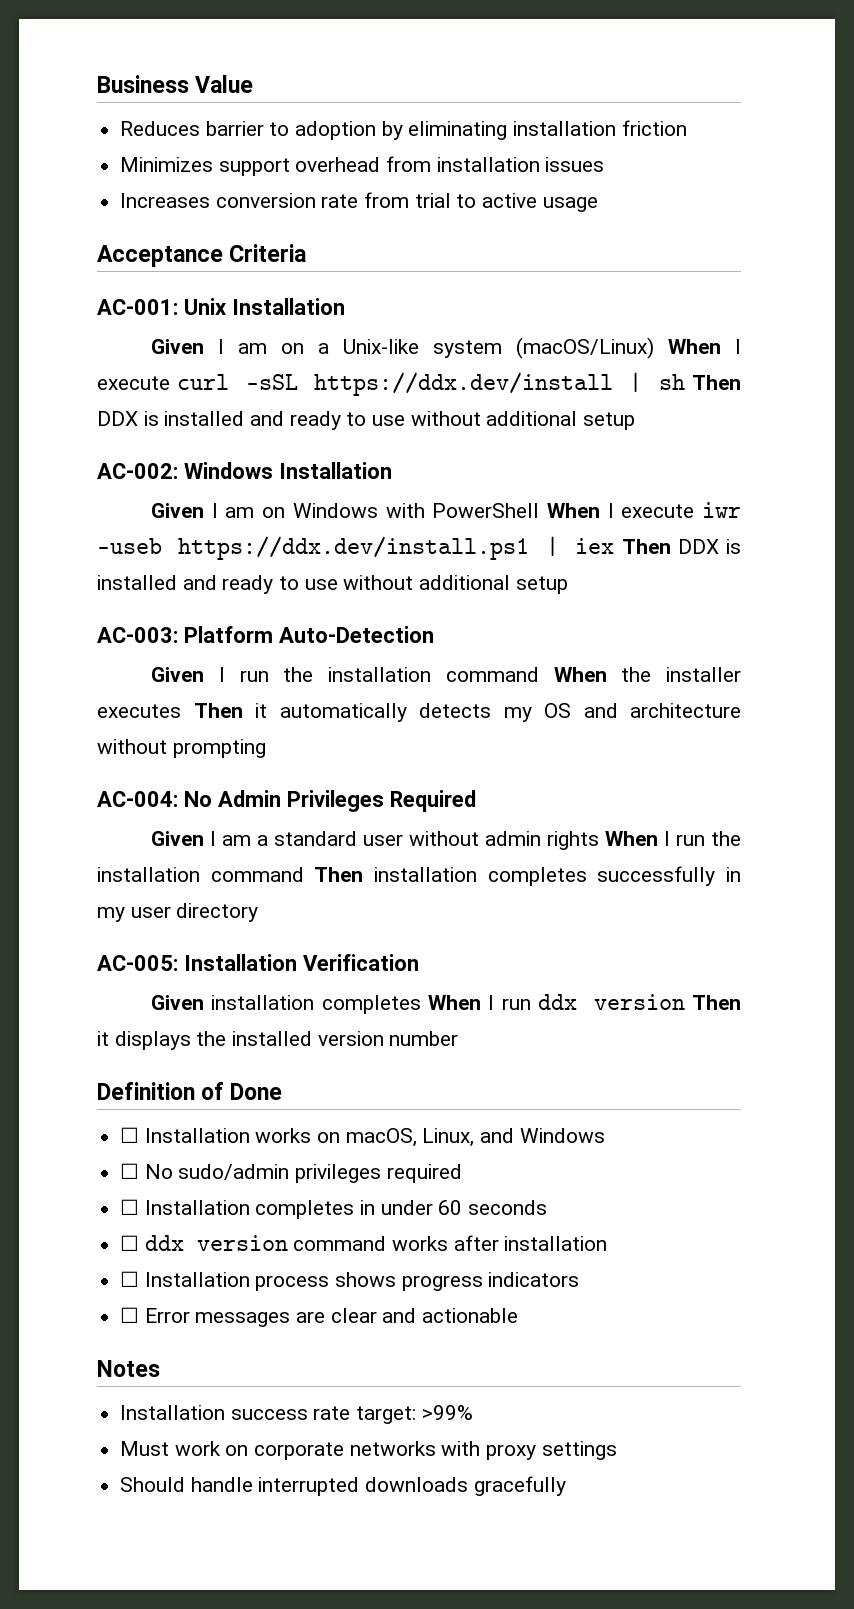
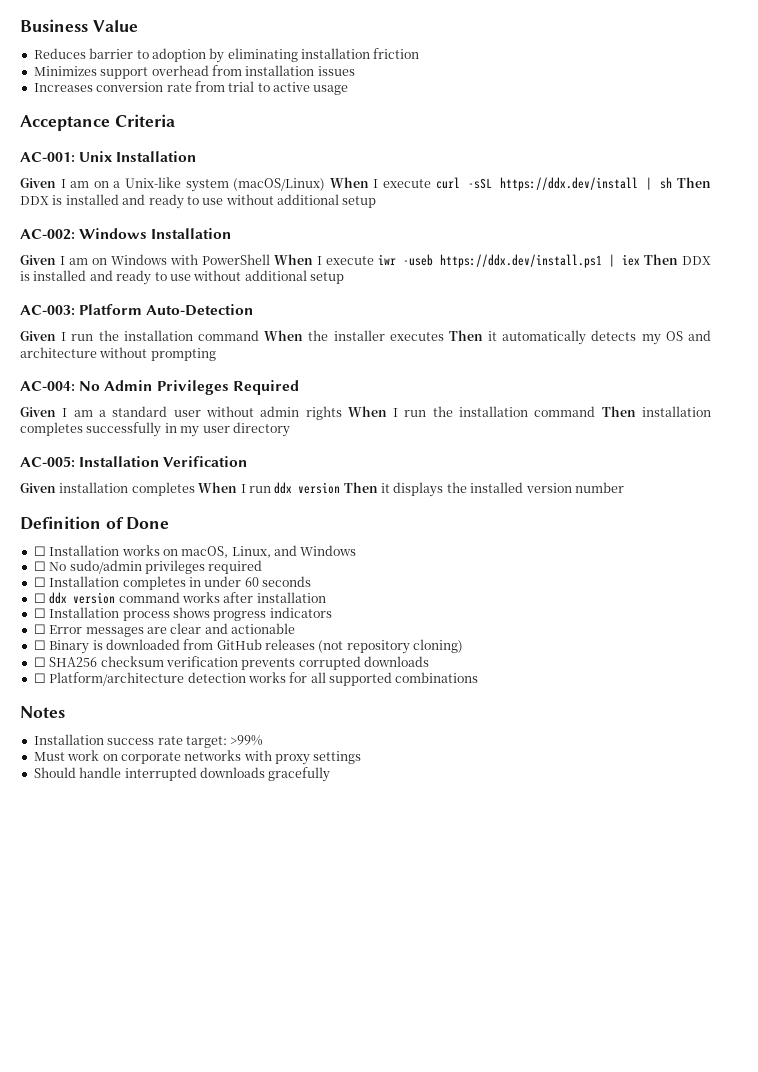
+ ☐ Binary is downloaded from GitHub releases (not repository cloning)
+ ☐ SHA256 checksum verification prevents corrupted downloads
+ ☐ Platform/architecture detection works for all supported combinations

